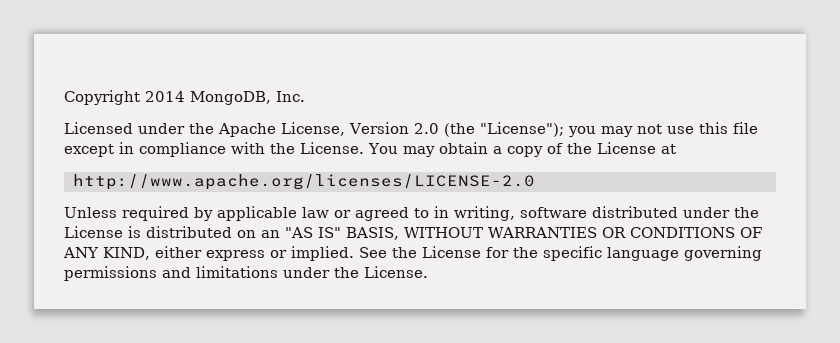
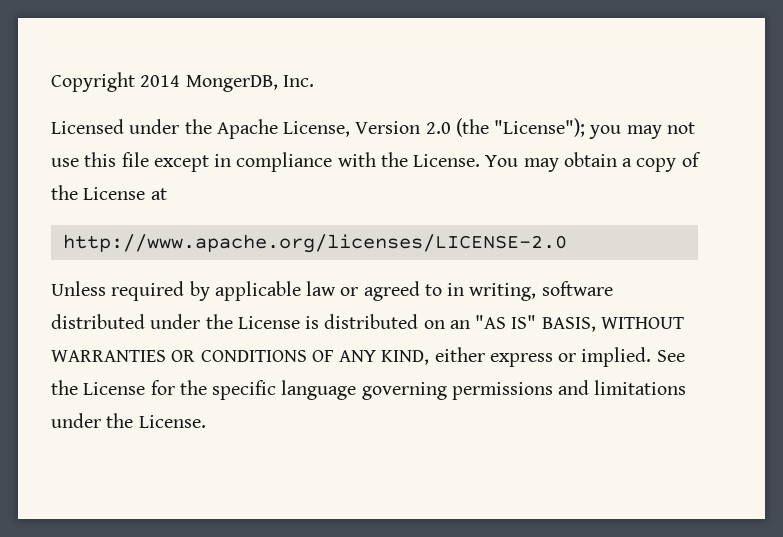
- Copyright 2014 MongoDB, Inc.
+ Copyright 2014 MongerDB, Inc.

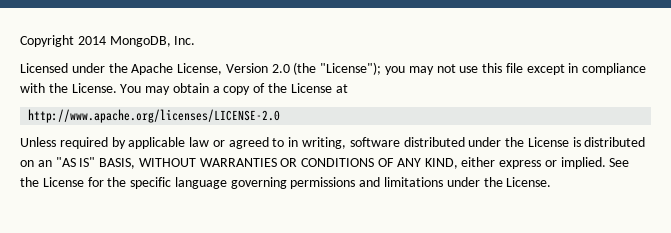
- Copyright 2014 MongerDB, Inc.
+ Copyright 2014 MongoDB, Inc.

